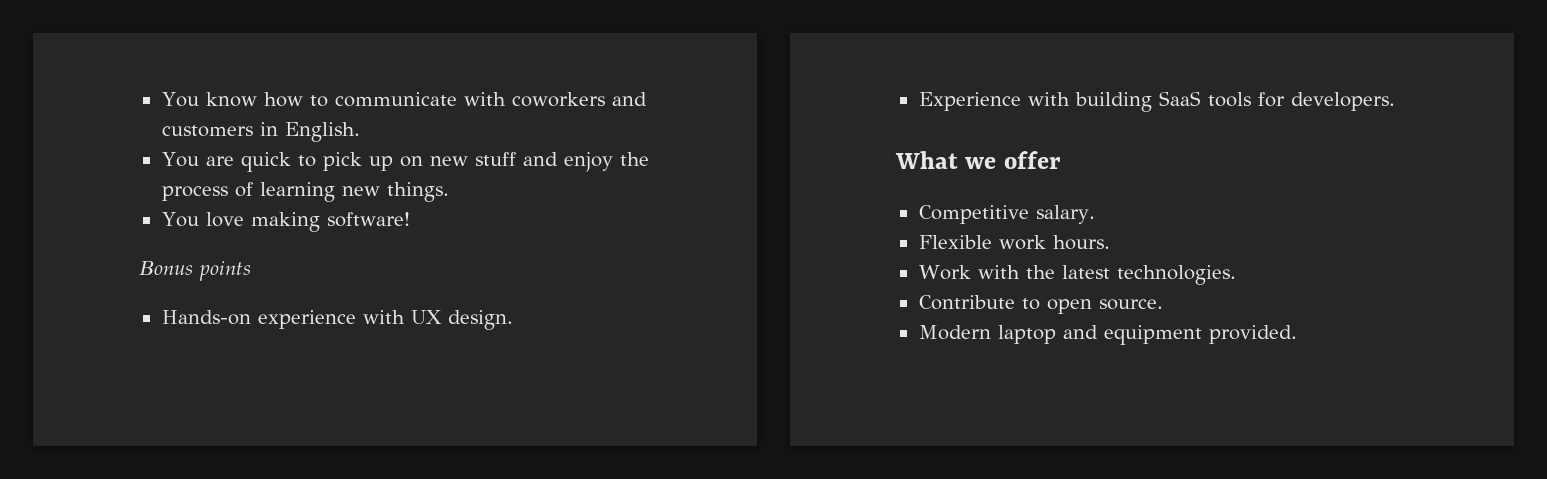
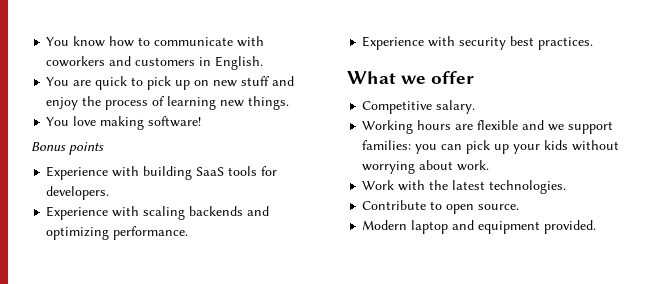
- Hands-on experience with UX design.
+ Experience with scaling backends and optimizing performance.
+ Experience with security best practices.
- Flexible work hours.
+ Working hours are flexible and we support families: you can pick up your kids without worrying about work.

